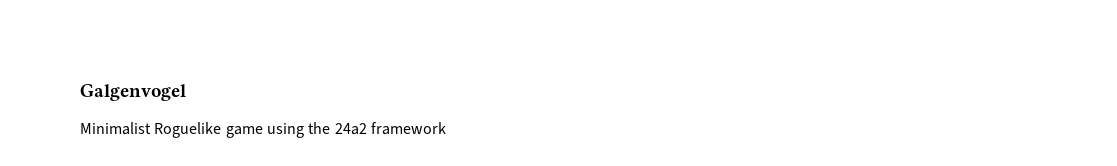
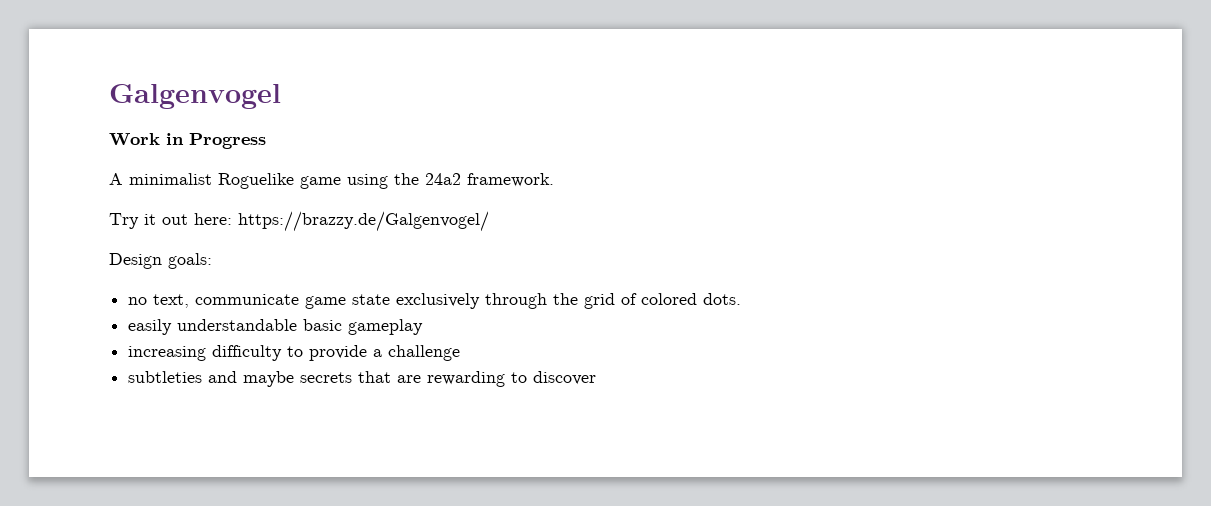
- Minimalist Roguelike game using the 24a2 framework
+ Work in Progress
+ A minimalist Roguelike game using the 24a2 framework.
+ Try it out here: https://brazzy.de/Galgenvogel/
+ Design goals:
+ no text, communicate game state exclusively through the grid of colored dots.
+ easily understandable basic gameplay
+ increasing difficulty to provide a challenge
+ subtleties and maybe secrets that are rewarding to discover

